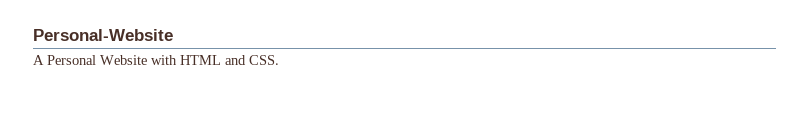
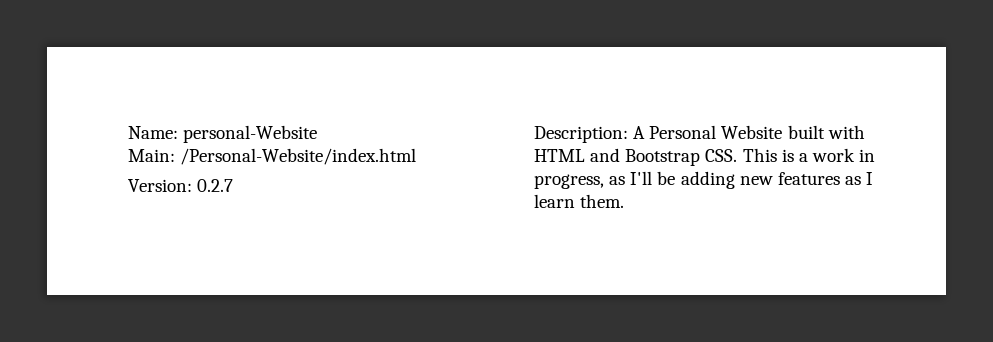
- Personal-Website
- A Personal Website with HTML and CSS.
+ Name: personal-Website
+ Main: /Personal-Website/index.html
+ Version: 0.2.7
+ Description: A Personal Website built with HTML and Bootstrap CSS. This is a work in progress, as I'll be adding new features as I learn them.

